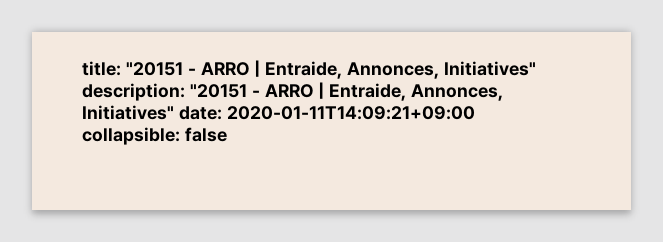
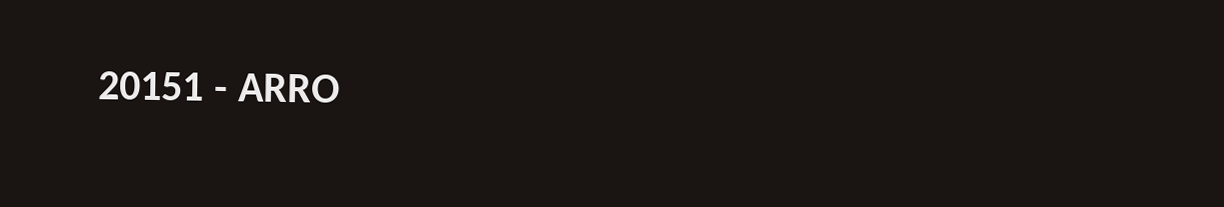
- title: "20151 - ARRO | Entraide, Annonces, Initiatives" description: "20151 - ARRO | Entraide, Annonces, Initiatives" date: 2020-01-11T14:09:21+09:00 collapsible: false
+ 20151 - ARRO

